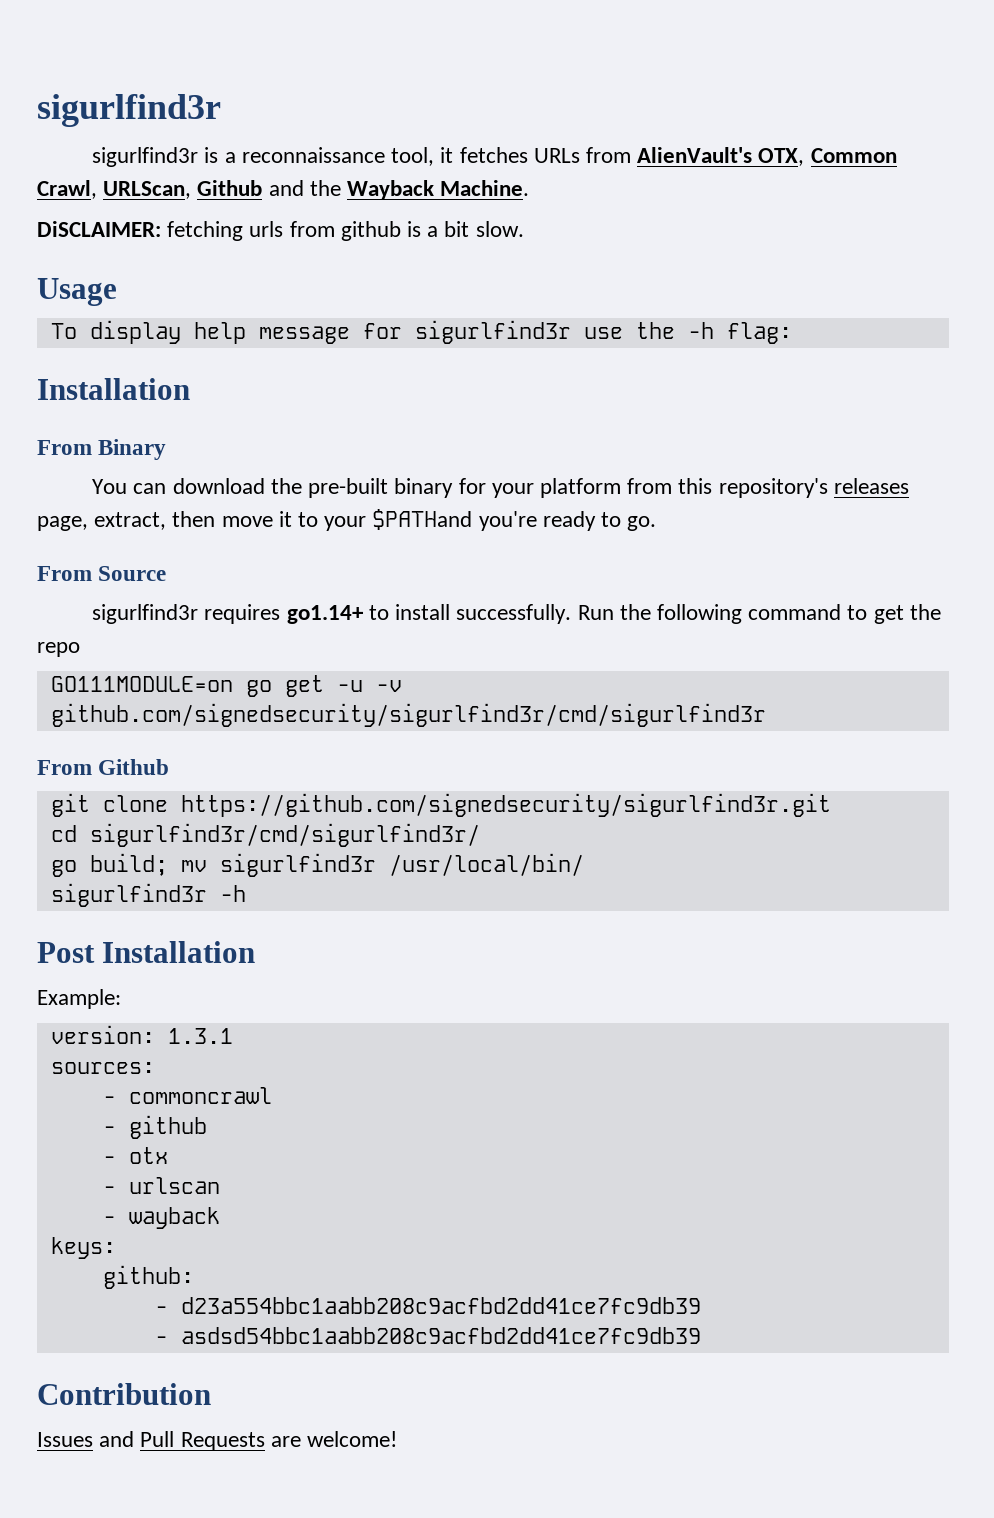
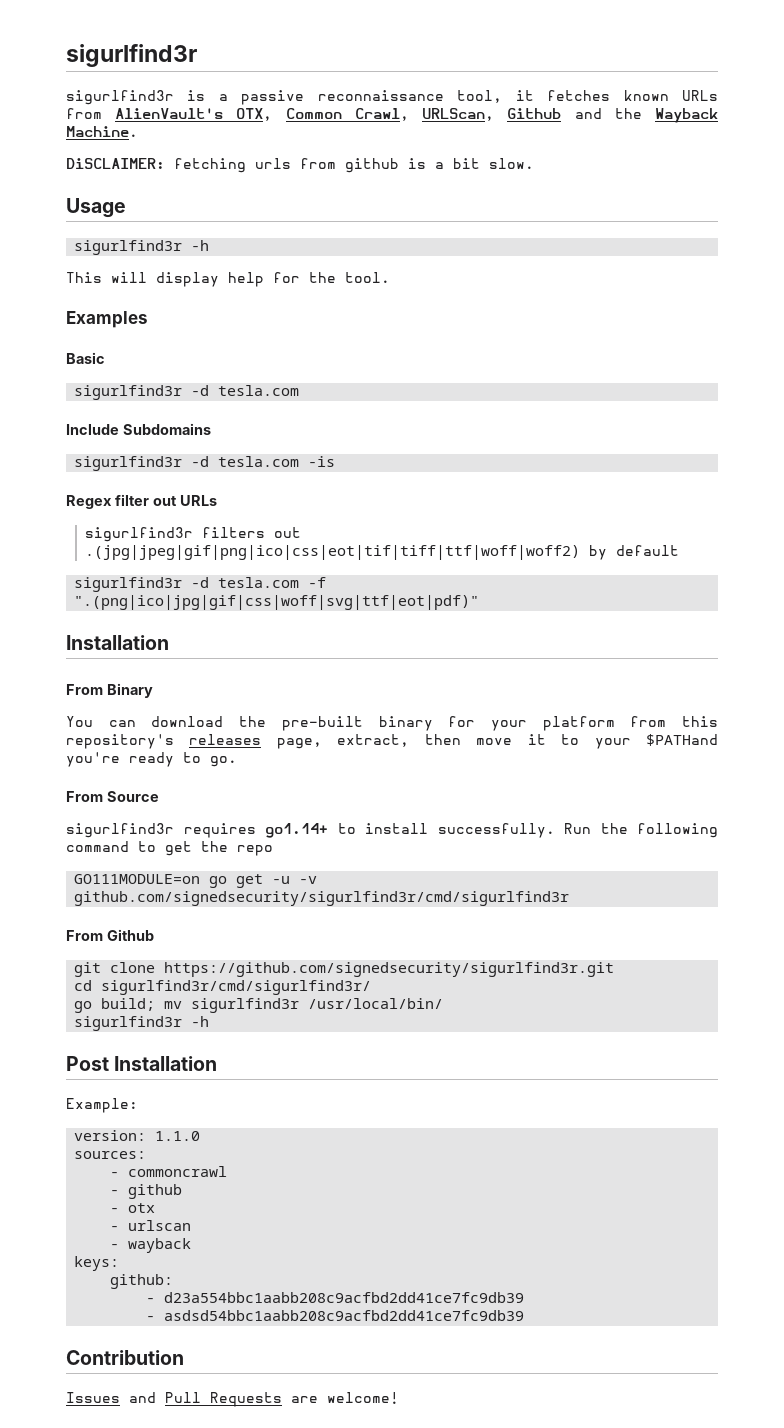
- sigurlfind3r is a reconnaissance tool, it fetches URLs from AlienVault's OTX, Common Crawl, URLScan, Github and the Wayback Machine.
+ sigurlfind3r is a passive reconnaissance tool, it fetches known URLs from AlienVault's OTX, Common Crawl, URLScan, Github and the Wayback Machine.
  Usage
- To display help message for sigurlfind3r use the -h flag:
+ sigurlfind3r -h
+ This will display help for the tool.
+ Examples
+ Basic
+ sigurlfind3r -d tesla.com
+ Include Subdomains
+ sigurlfind3r -d tesla.com -is
+ Regex filter out URLs
+ sigurlfind3r filters out .(jpg|jpeg|gif|png|ico|css|eot|tif|tiff|ttf|woff|woff2) by default
+ sigurlfind3r -d tesla.com -f ".(png|ico|jpg|gif|css|woff|svg|ttf|eot|pdf)"
- version: 1.3.1
+ version: 1.1.0

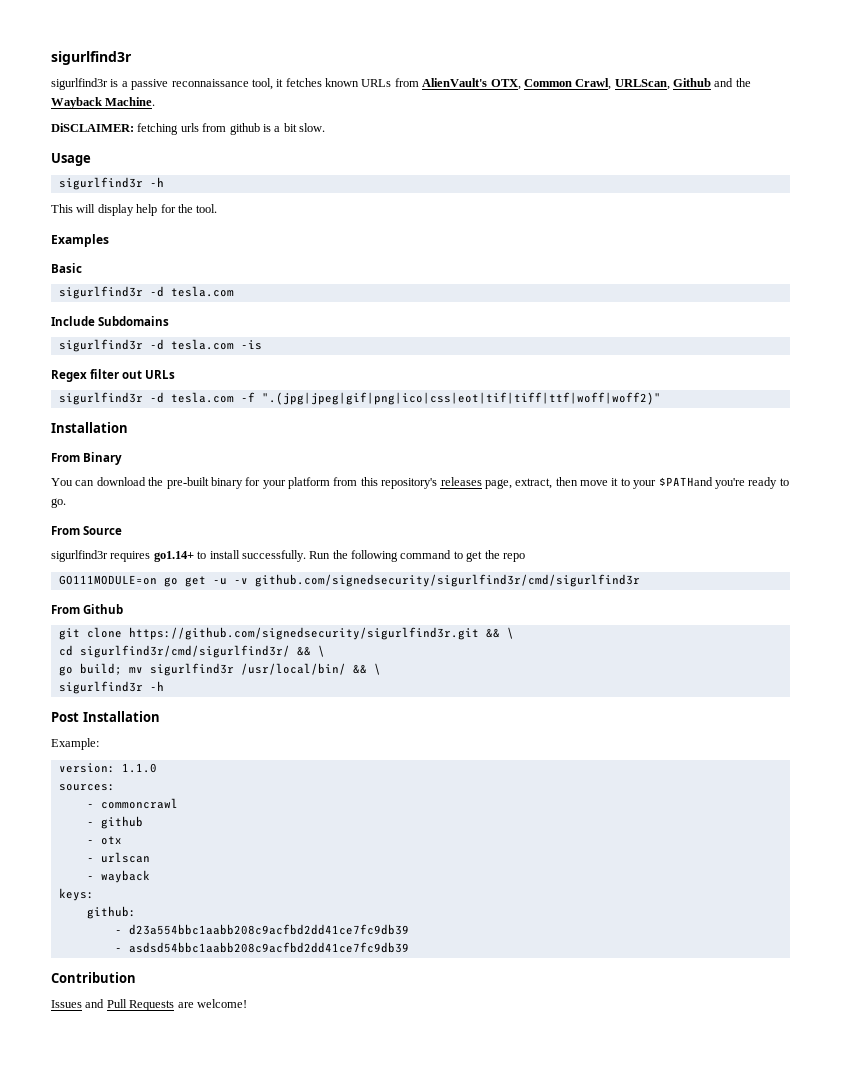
- sigurlfind3r filters out .(jpg|jpeg|gif|png|ico|css|eot|tif|tiff|ttf|woff|woff2) by default
- sigurlfind3r -d tesla.com -f ".(png|ico|jpg|gif|css|woff|svg|ttf|eot|pdf)"
+ sigurlfind3r -d tesla.com -f ".(jpg|jpeg|gif|png|ico|css|eot|tif|tiff|ttf|woff|woff2)"
- git clone https://github.com/signedsecurity/sigurlfind3r.git
+ git clone https://github.com/signedsecurity/sigurlfind3r.git && \
- cd sigurlfind3r/cmd/sigurlfind3r/
+ cd sigurlfind3r/cmd/sigurlfind3r/ && \
- go build; mv sigurlfind3r /usr/local/bin/
+ go build; mv sigurlfind3r /usr/local/bin/ && \

